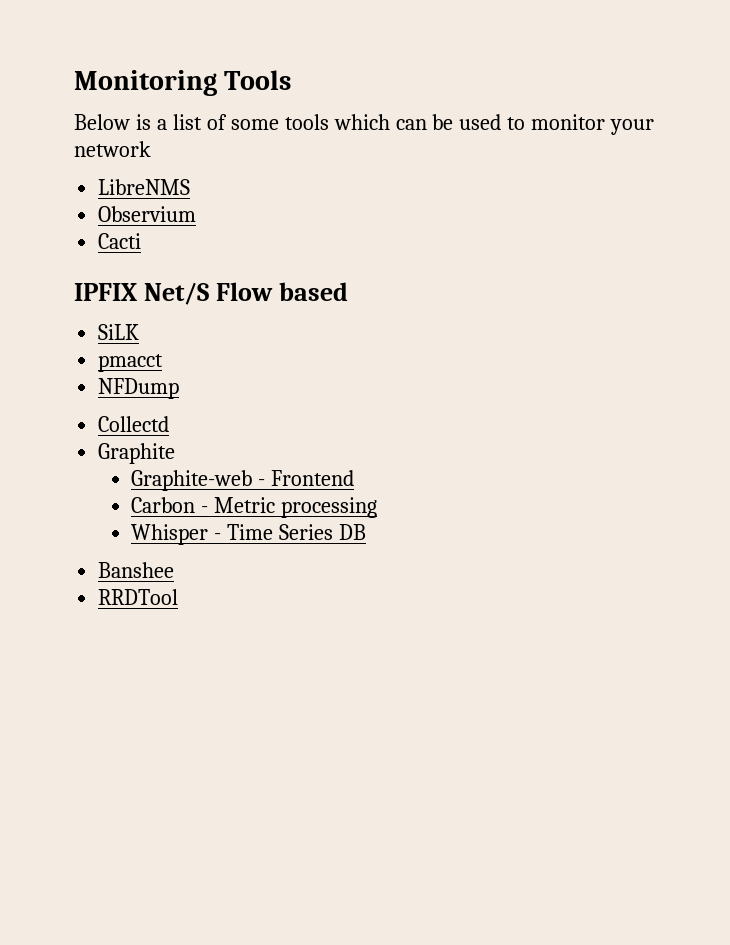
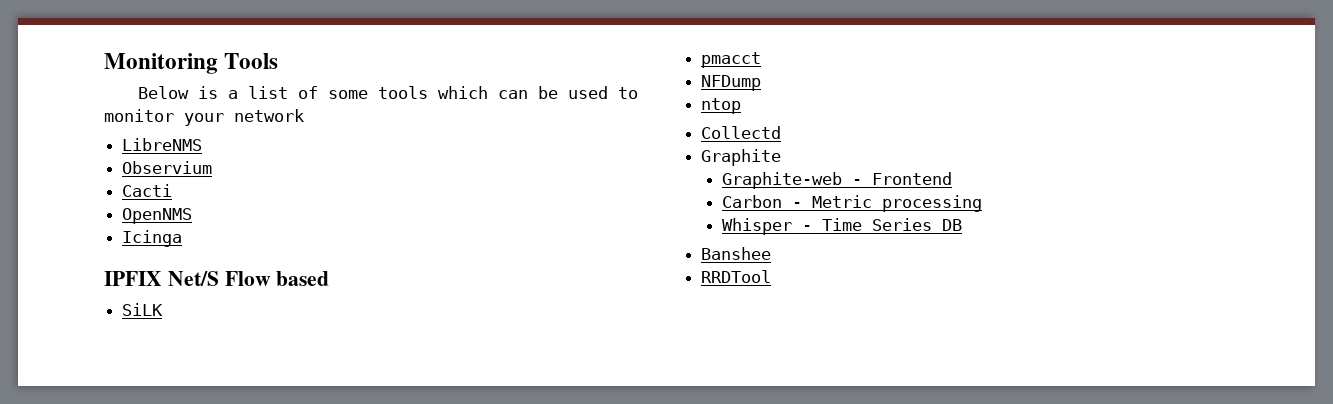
+ OpenNMS
+ Icinga
+ ntop

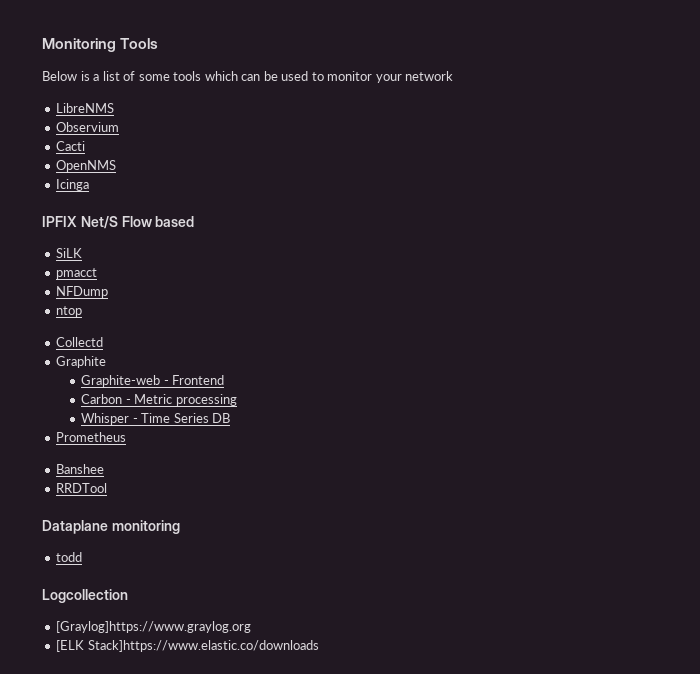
+ Prometheus
+ Dataplane monitoring
+ todd
+ Logcollection
+ [Graylog]https://www.graylog.org
+ [ELK Stack]https://www.elastic.co/downloads

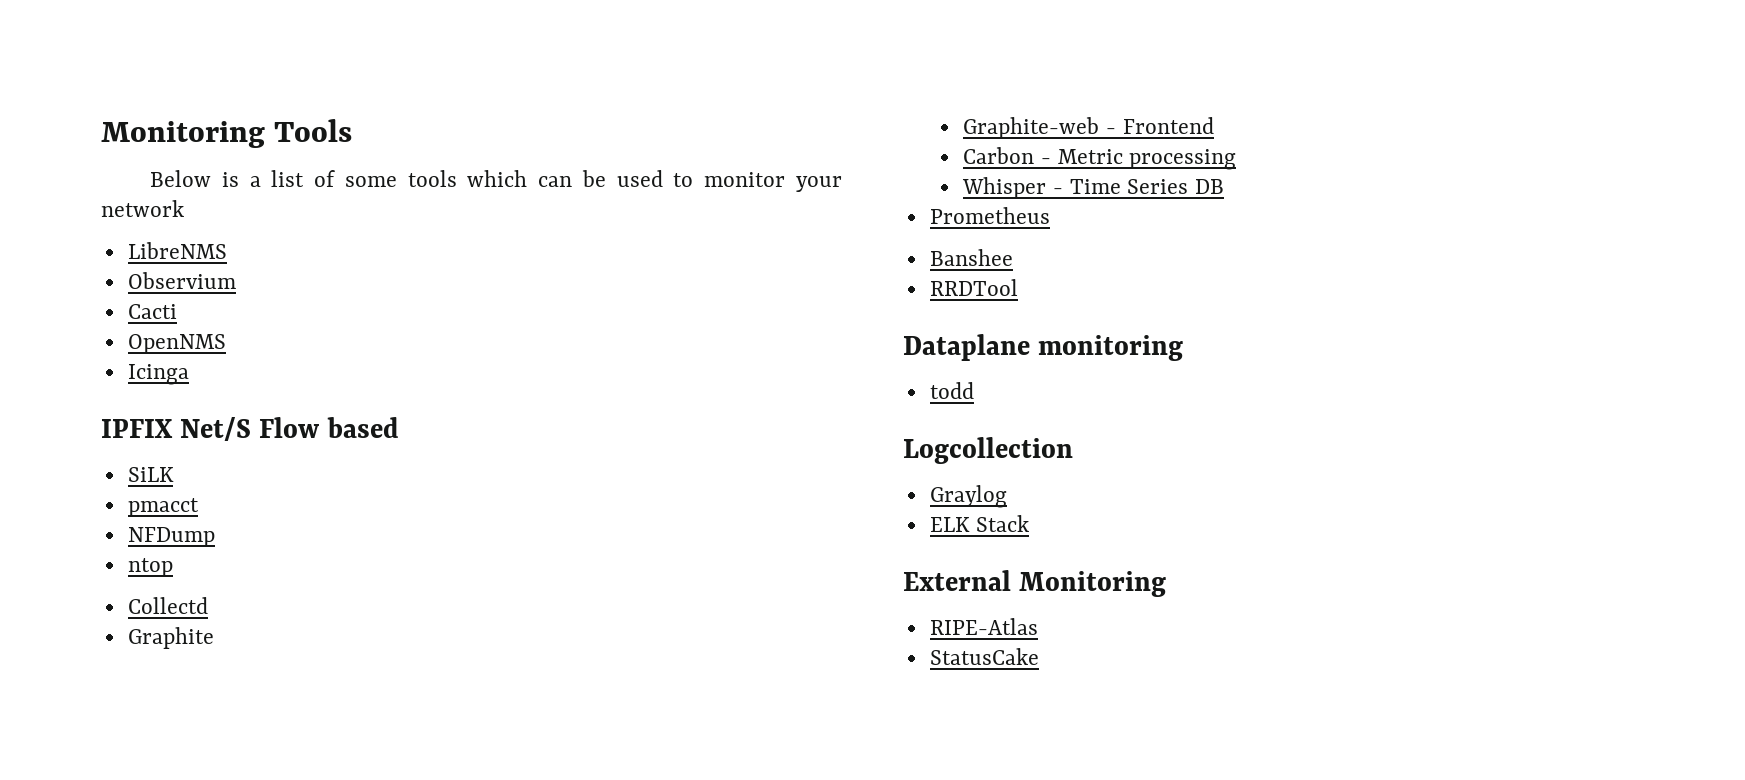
- [Graylog]https://www.graylog.org
- [ELK Stack]https://www.elastic.co/downloads
+ Graylog
+ ELK Stack
+ External Monitoring
+ RIPE-Atlas
+ StatusCake

